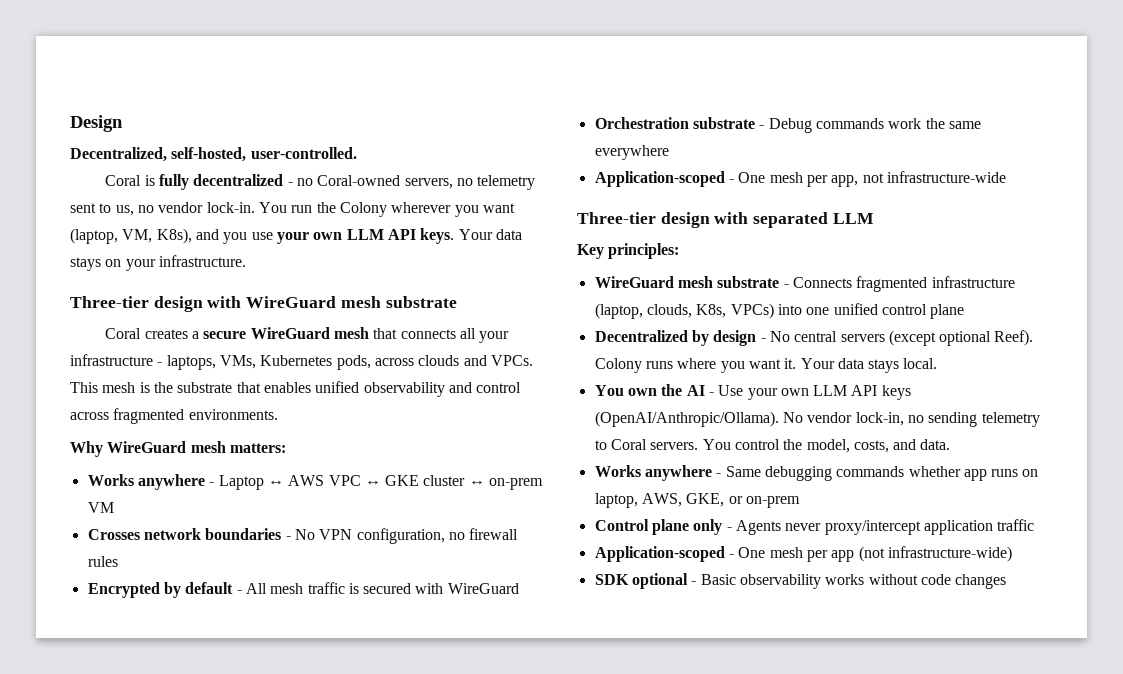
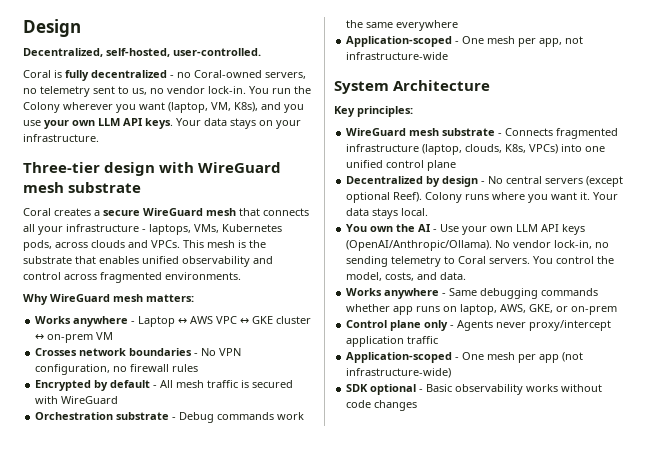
- Three-tier design with separated LLM
+ System Architecture

